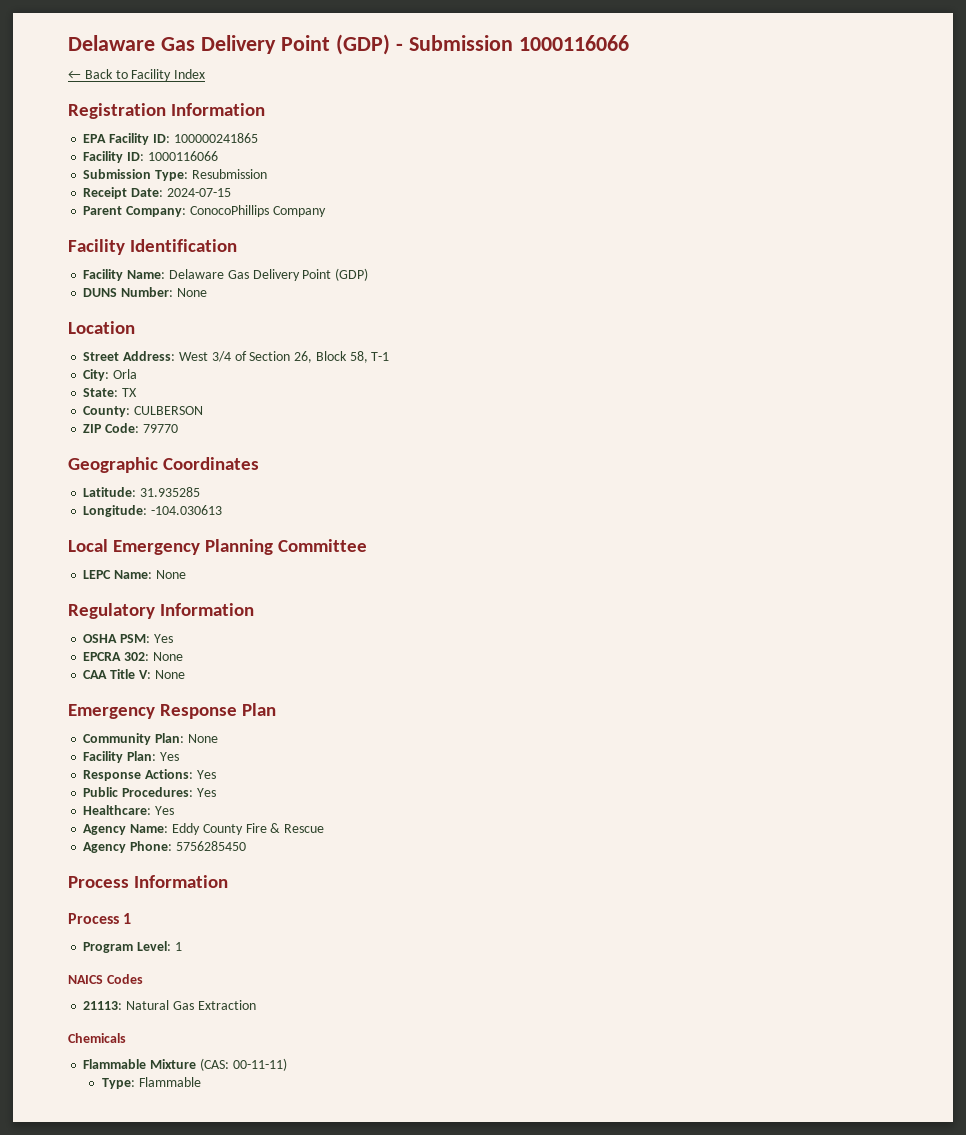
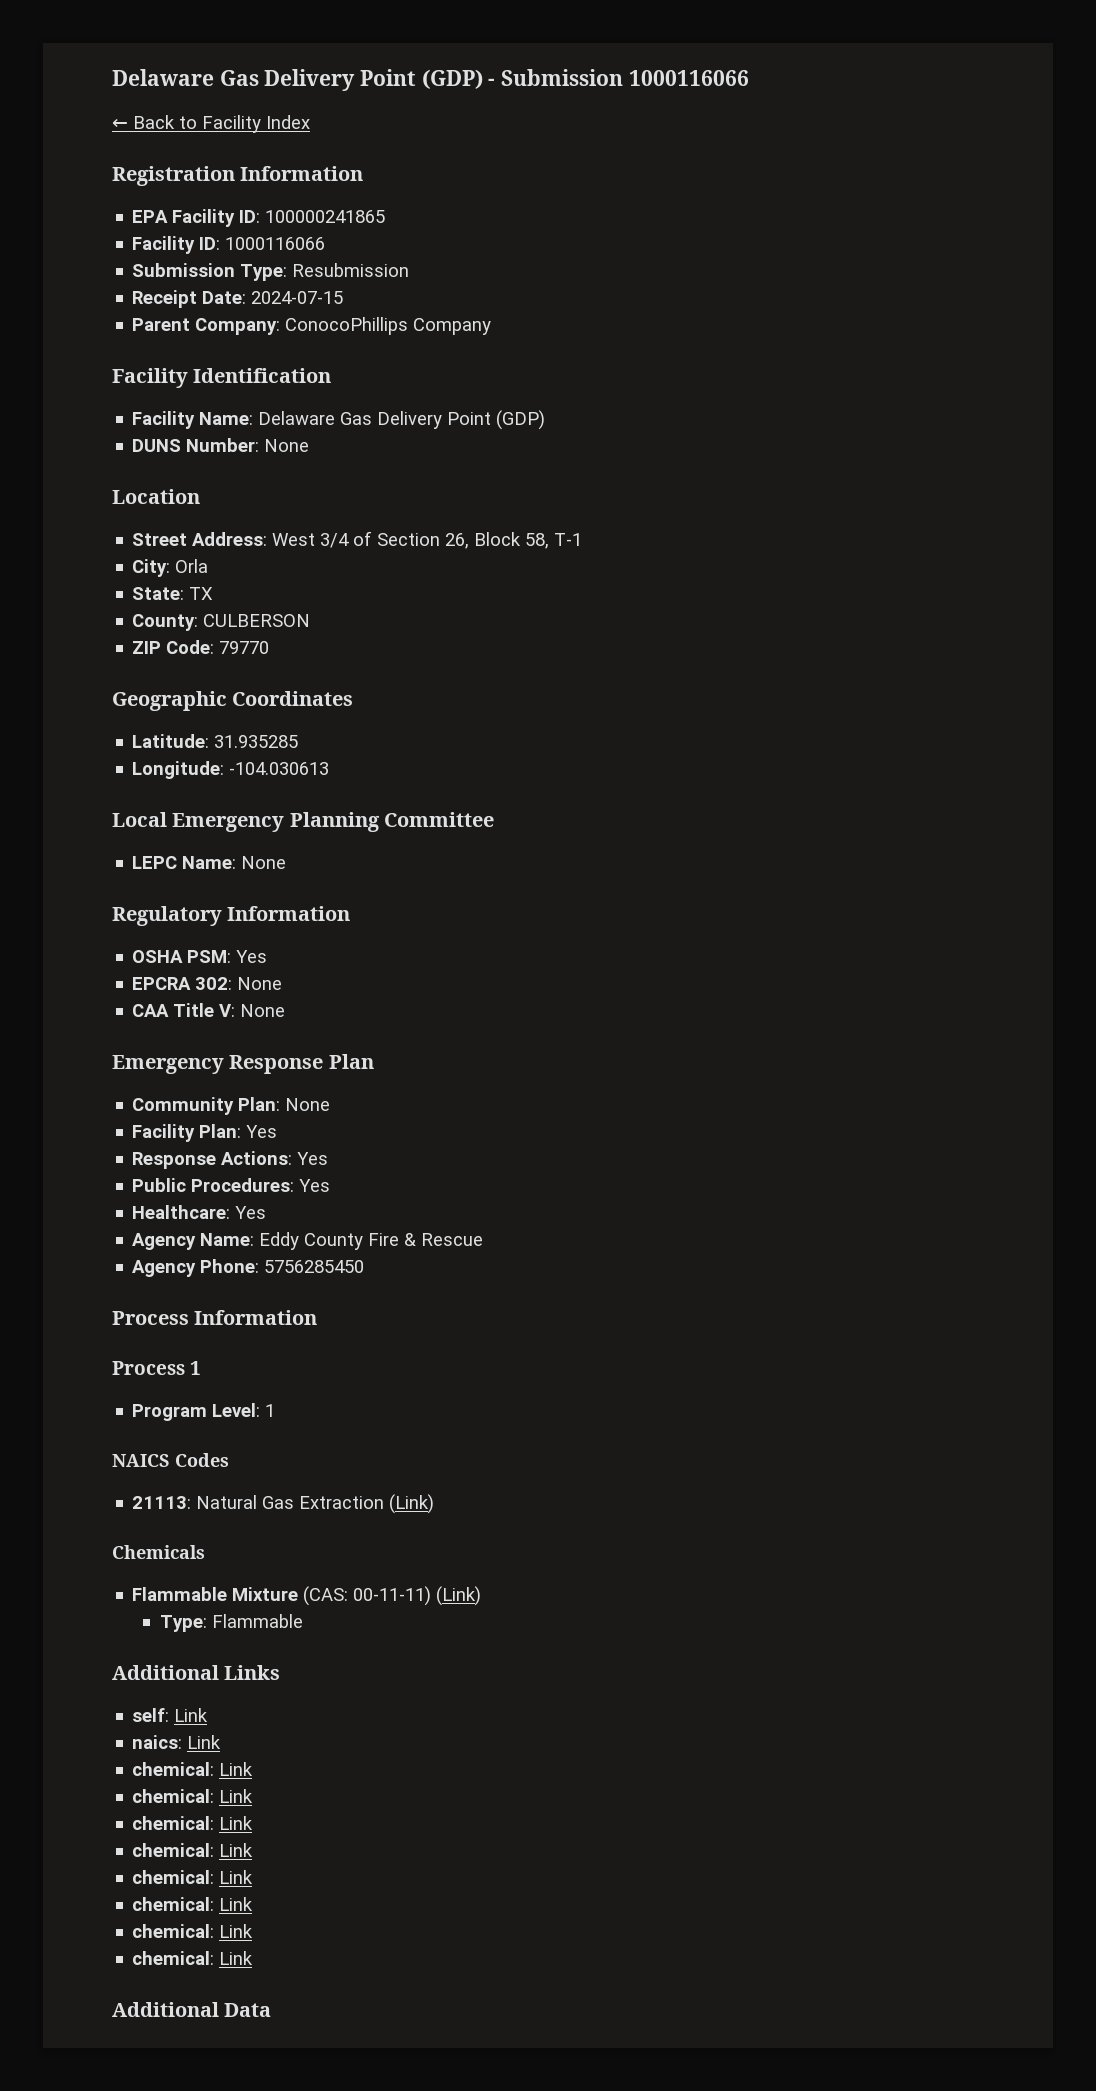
- 21113: Natural Gas Extraction
+ 21113: Natural Gas Extraction (Link)
- Flammable Mixture (CAS: 00-11-11)
+ Flammable Mixture (CAS: 00-11-11) (Link)
+ Additional Links
+ self: Link
+ naics: Link
+ chemical: Link
+ chemical: Link
+ chemical: Link
+ chemical: Link
+ chemical: Link
+ chemical: Link
+ chemical: Link
+ chemical: Link
+ Additional Data

